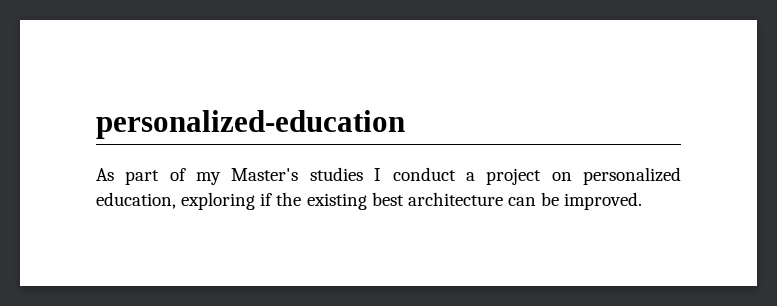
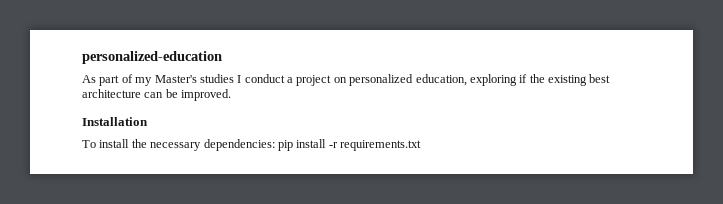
+ Installation
+ To install the necessary dependencies: pip install -r requirements.txt

